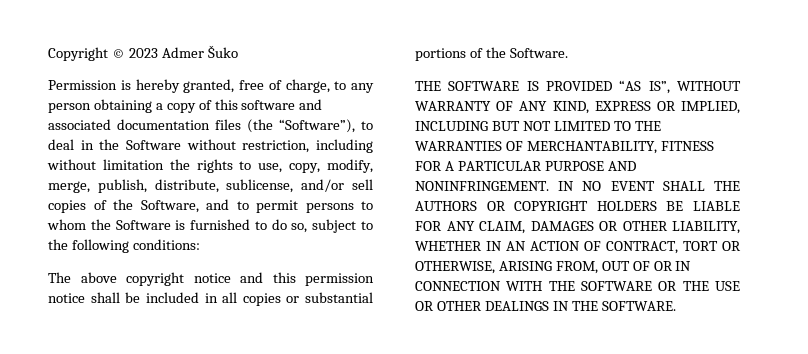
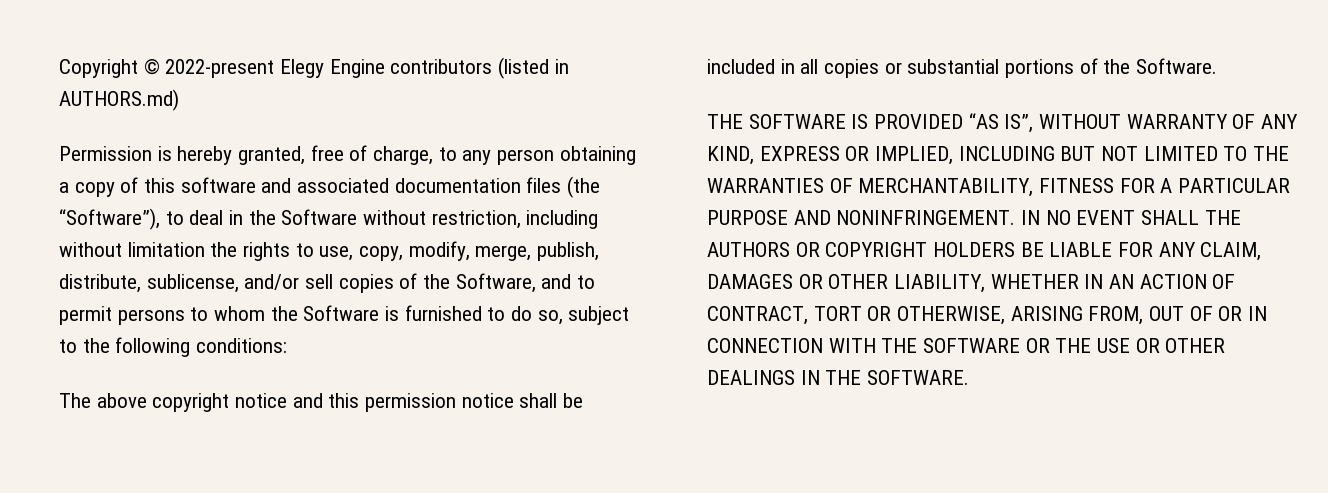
- Copyright © 2023 Admer Šuko
+ Copyright © 2022-present Elegy Engine contributors (listed in AUTHORS.md)

